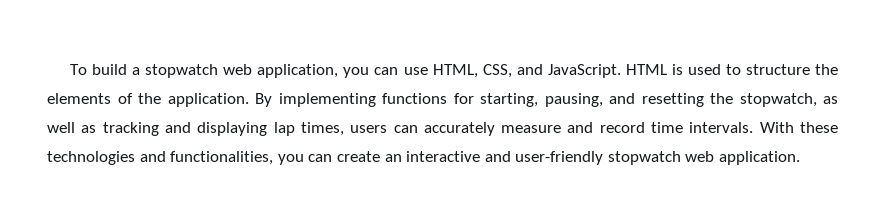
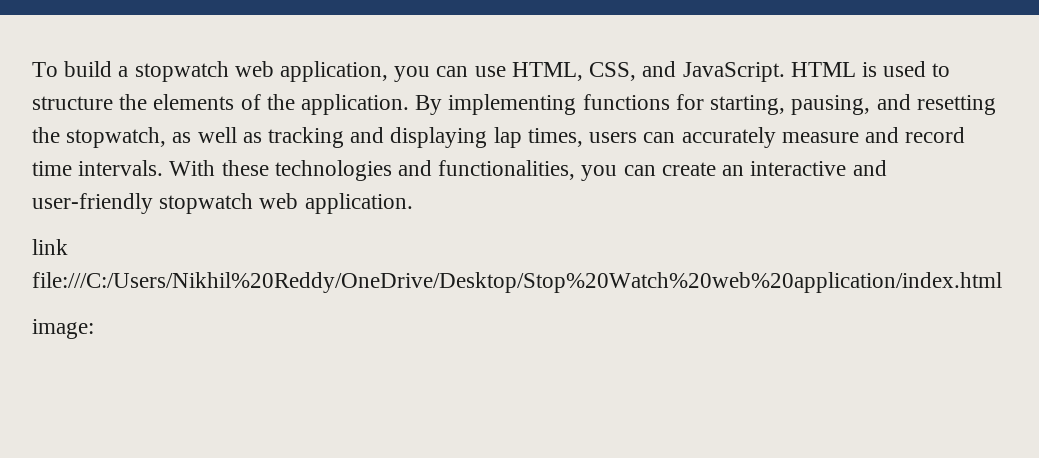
+ link file:///C:/Users/Nikhil%20Reddy/OneDrive/Desktop/Stop%20Watch%20web%20application/index.html
+ image:

